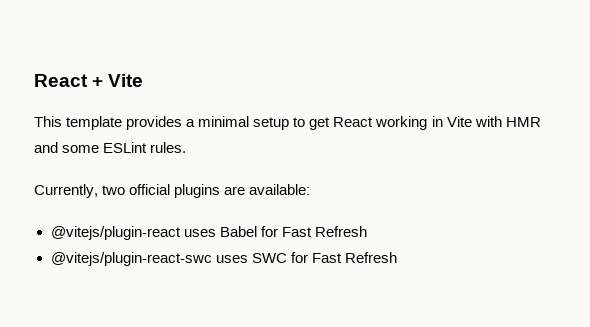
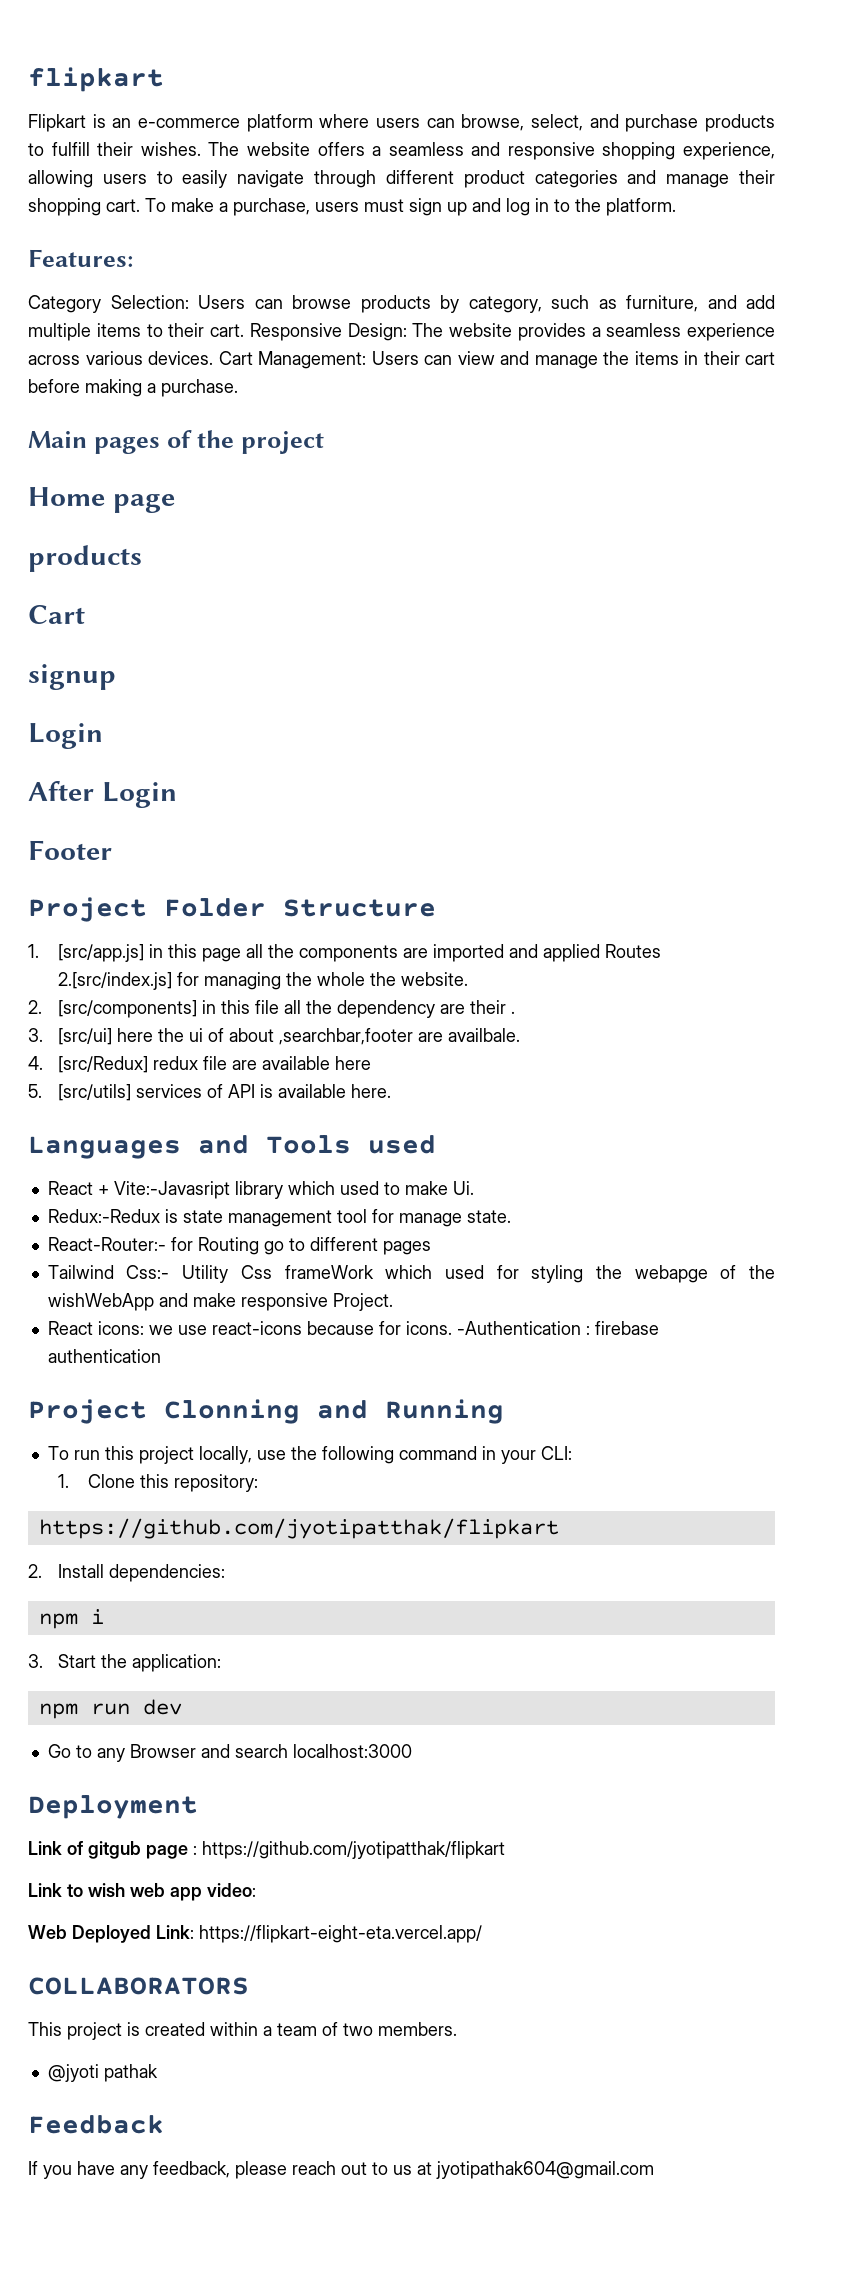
- React + Vite
- This template provides a minimal setup to get React working in Vite with HMR and some ESLint rules.
- Currently, two official plugins are available:
- @vitejs/plugin-react uses Babel for Fast Refresh
- @vitejs/plugin-react-swc uses SWC for Fast Refresh
+ flipkart
+ Flipkart is an e-commerce platform where users can browse, select, and purchase products to fulfill their wishes. The website offers a seamless and responsive shopping experience, allowing users to easily navigate through different product categories and manage their shopping cart. To make a purchase, users must sign up and log in to the platform.
+ Features:
+ Category Selection: Users can browse products by category, such as furniture, and add multiple items to their cart. Responsive Design: The website provides a seamless experience across various devices. Cart Management: Users can view and manage the items in their cart before making a purchase.
+ Main pages of the project
+ Home page
+ products
+ Cart
+ signup
+ Login
+ After Login
+ Footer
+ Project Folder Structure
+ 1. [src/app.js] in this page all the components are imported and applied Routes 2.[src/index.js] for managing the whole the website.
+ 2. [src/components] in this file all the dependency are their .
+ 3. [src/ui] here the ui of about ,searchbar,footer are availbale.
+ 4. [src/Redux] redux file are available here
+ 5. [src/utils] services of API is available here.
+ Languages and Tools used
+ React + Vite:-Javasript library which used to make Ui.
+ Redux:-Redux is state management tool for manage state.
+ React-Router:- for Routing go to different pages
+ Tailwind Css:- Utility Css frameWork which used for styling the webapge of the wishWebApp and make responsive Project.
+ React icons: we use react-icons because for icons. -Authentication : firebase authentication
+ Project Clonning and Running
+ To run this project locally, use the following command in your CLI:
+ 1. Clone this repository:
+ https://github.com/jyotipatthak/flipkart
+ 2. Install dependencies:
+ npm i
+ 3. Start the application:
+ npm run dev
+ Go to any Browser and search localhost:3000
+ Deployment
+ Link of gitgub page : https://github.com/jyotipatthak/flipkart
+ Link to wish web app video:
+ Web Deployed Link: https://flipkart-eight-eta.vercel.app/
+ COLLABORATORS
+ This project is created within a team of two members.
+ @jyoti pathak
+ Feedback
+ If you have any feedback, please reach out to us at jyotipathak604@gmail.com

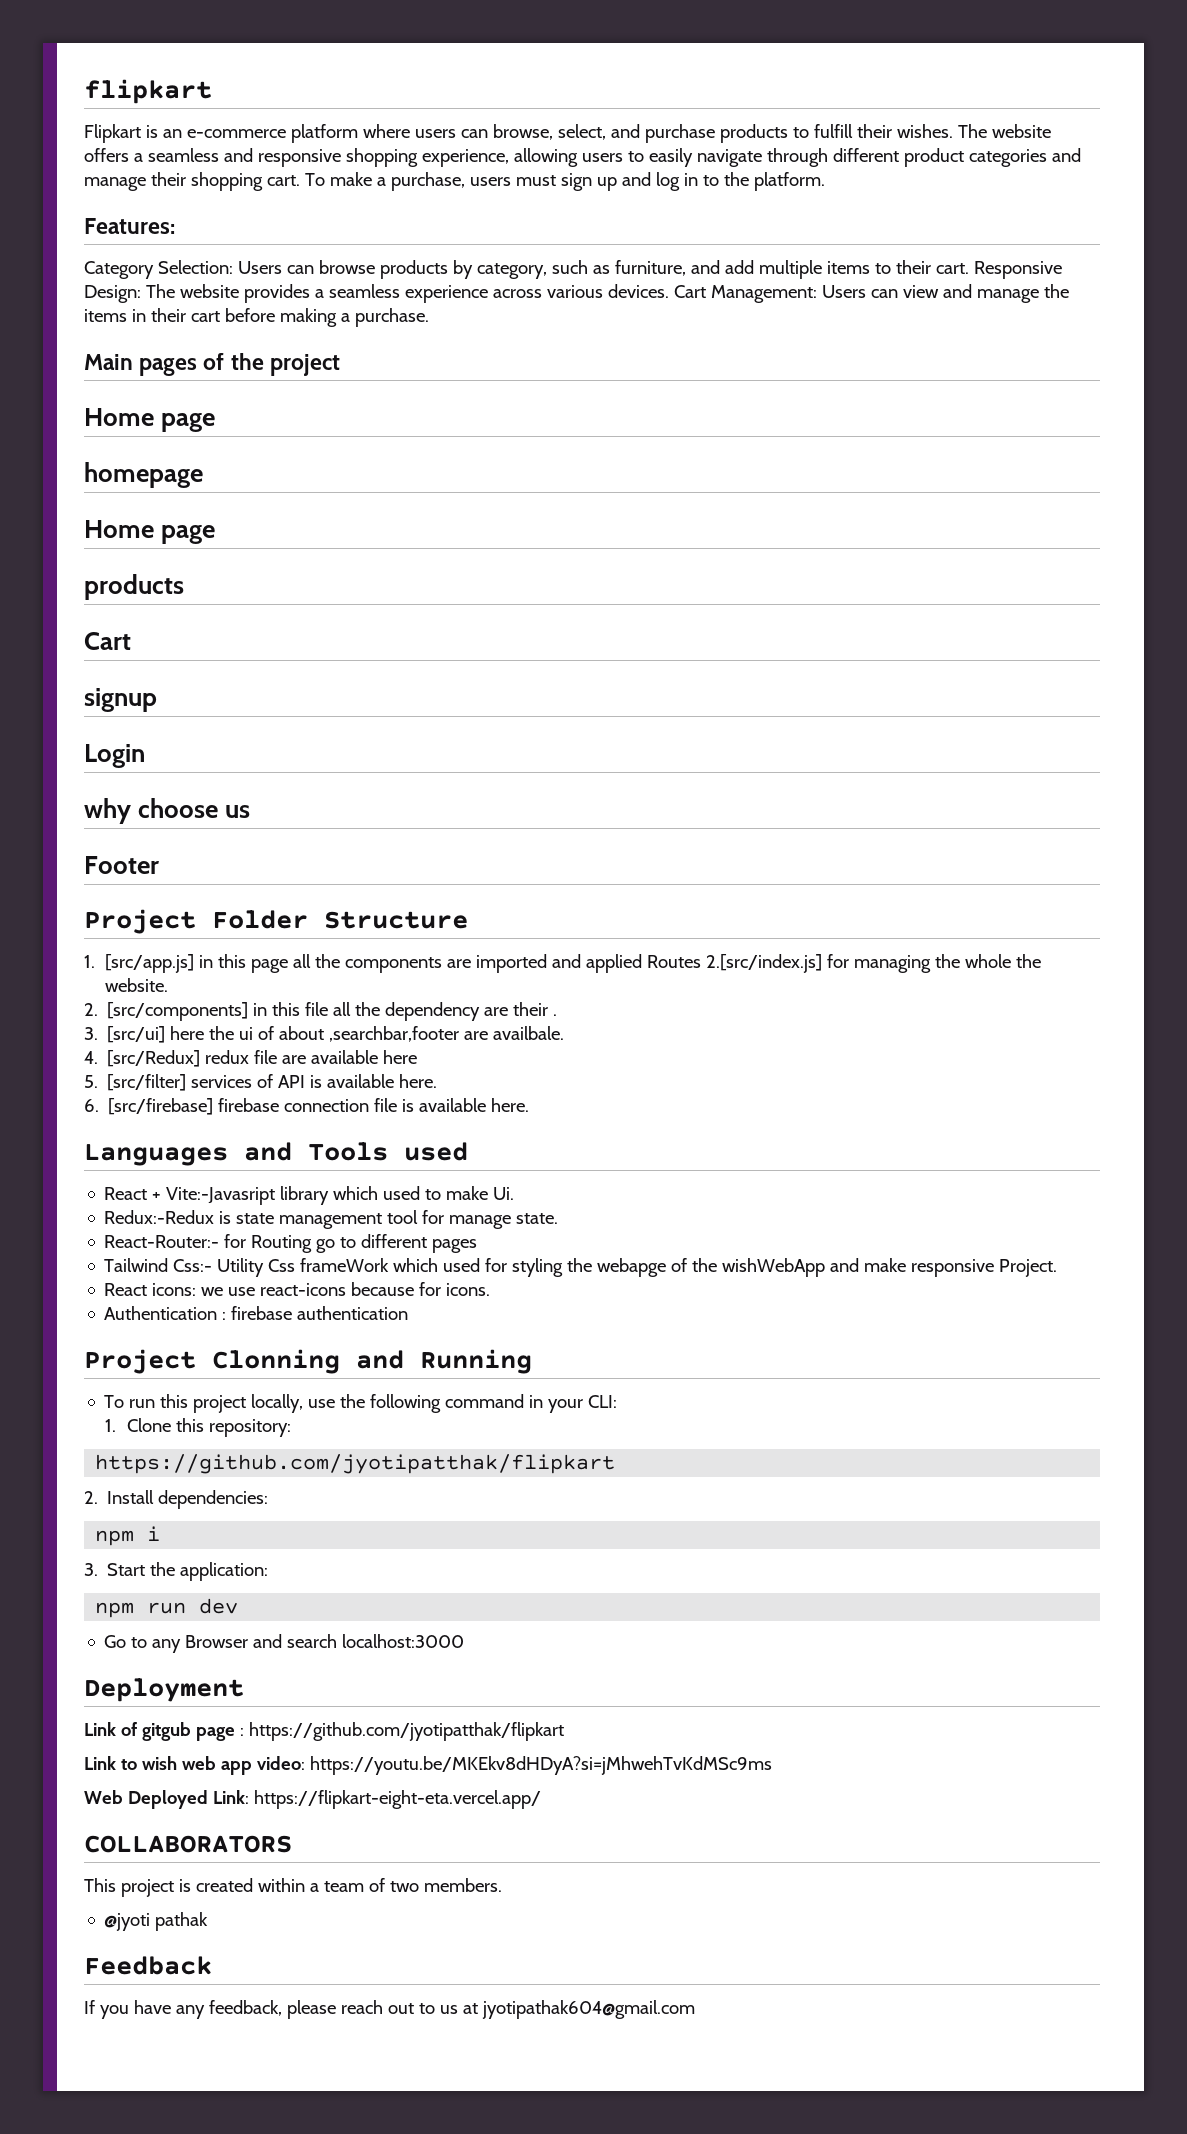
+ homepage
+ Home page
- After Login
+ why choose us
- 5. [src/utils] services of API is available here.
+ 5. [src/filter] services of API is available here.
+ 6. [src/firebase] firebase connection file is available here.
- React icons: we use react-icons because for icons. -Authentication : firebase authentication
+ React icons: we use react-icons because for icons.
+ Authentication : firebase authentication
- Link to wish web app video:
+ Link to wish web app video: https://youtu.be/MKEkv8dHDyA?si=jMhwehTvKdMSc9ms

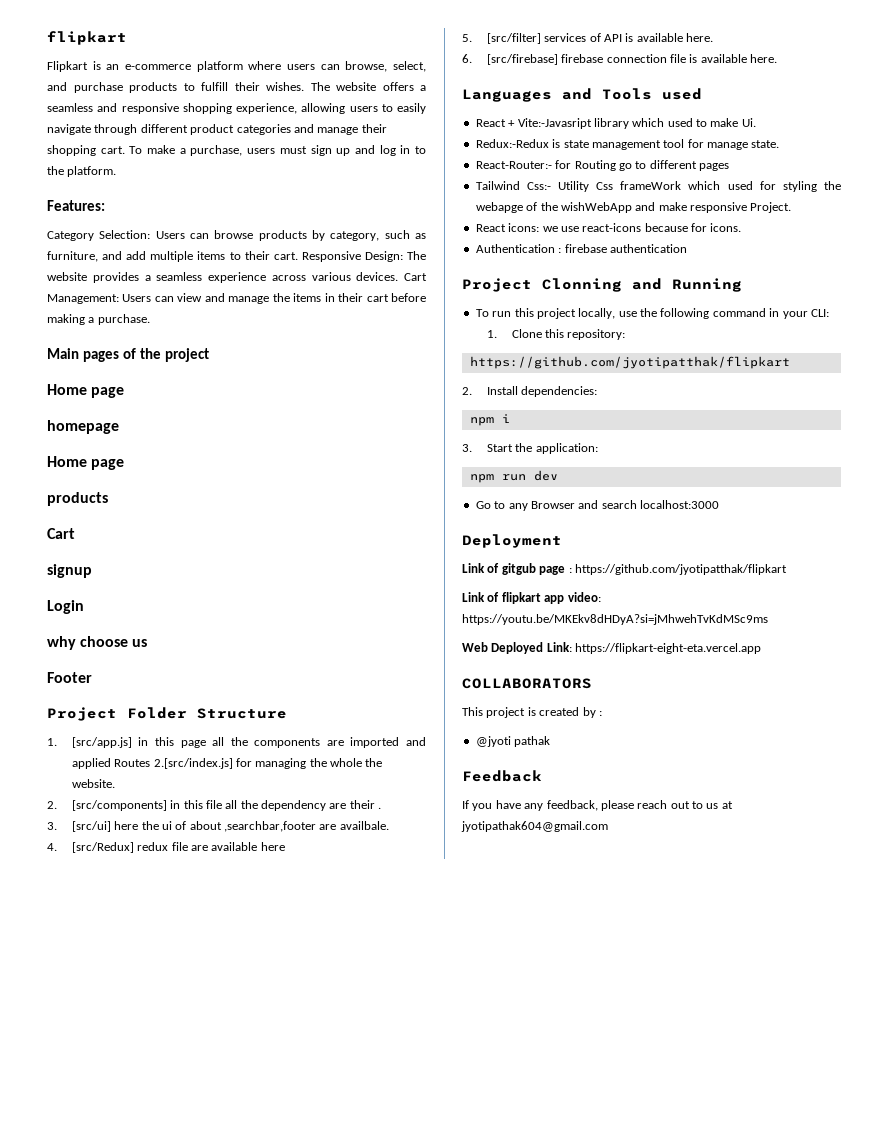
- Link to wish web app video: https://youtu.be/MKEkv8dHDyA?si=jMhwehTvKdMSc9ms
+ Link of flipkart app video: https://youtu.be/MKEkv8dHDyA?si=jMhwehTvKdMSc9ms
- Web Deployed Link: https://flipkart-eight-eta.vercel.app/
+ Web Deployed Link: https://flipkart-eight-eta.vercel.app
- This project is created within a team of two members.
+ This project is created by :

